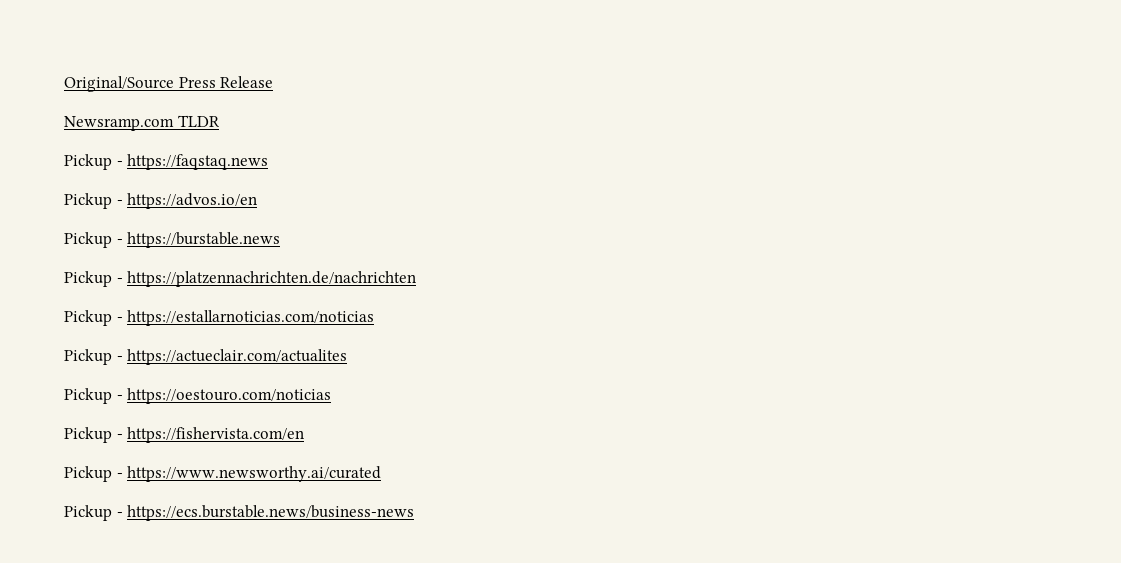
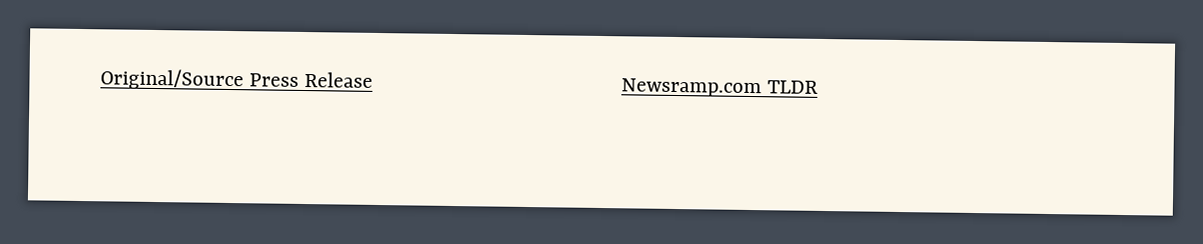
- Pickup - https://faqstaq.news
- Pickup - https://advos.io/en
- Pickup - https://burstable.news
- Pickup - https://platzennachrichten.de/nachrichten
- Pickup - https://estallarnoticias.com/noticias
- Pickup - https://actueclair.com/actualites
- Pickup - https://oestouro.com/noticias
- Pickup - https://fishervista.com/en
- Pickup - https://www.newsworthy.ai/curated
- Pickup - https://ecs.burstable.news/business-news

